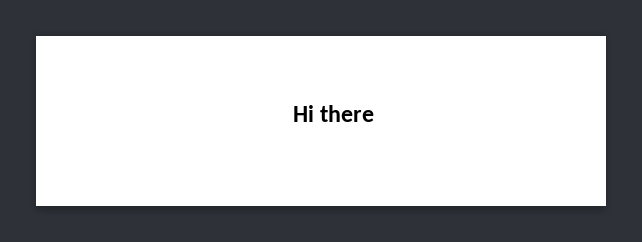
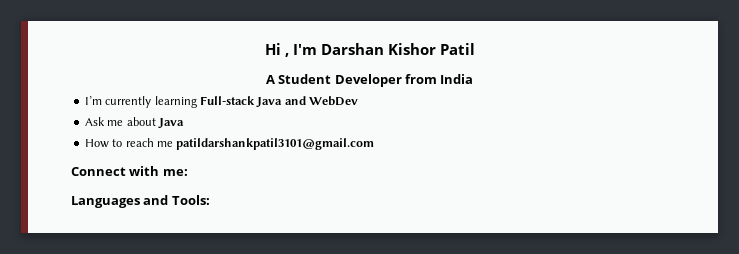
- Hi there
+ Hi , I'm Darshan Kishor Patil
+ A Student Developer from India
+ I’m currently learning Full-stack Java and WebDev
+ Ask me about Java
+ How to reach me patildarshankpatil3101@gmail.com
+ Connect with me:
+ Languages and Tools:

